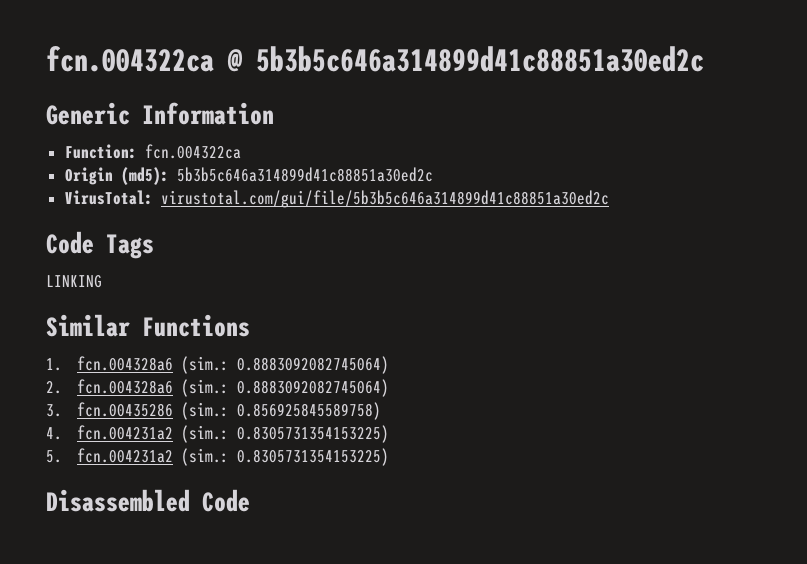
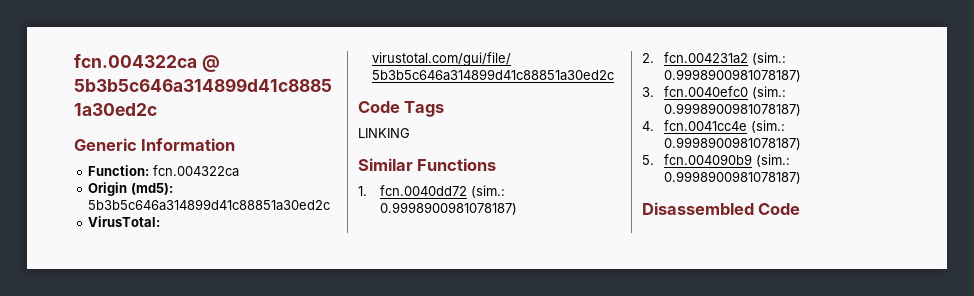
- 1. fcn.004328a6 (sim.: 0.8883092082745064)
- 2. fcn.004328a6 (sim.: 0.8883092082745064)
- 3. fcn.00435286 (sim.: 0.856925845589758)
- 4. fcn.004231a2 (sim.: 0.8305731354153225)
- 5. fcn.004231a2 (sim.: 0.8305731354153225)
+ 1. fcn.0040dd72 (sim.: 0.9998900981078187)
+ 2. fcn.004231a2 (sim.: 0.9998900981078187)
+ 3. fcn.0040efc0 (sim.: 0.9998900981078187)
+ 4. fcn.0041cc4e (sim.: 0.9998900981078187)
+ 5. fcn.004090b9 (sim.: 0.9998900981078187)

